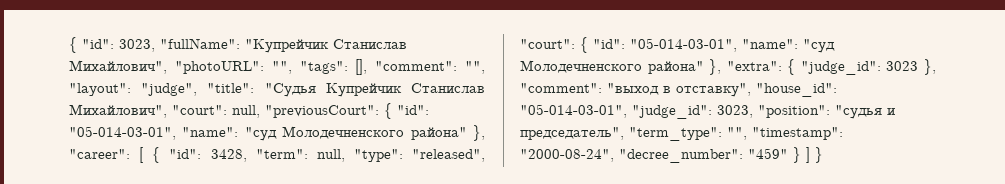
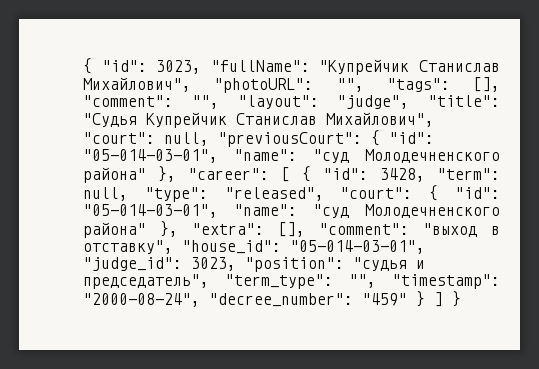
- "суд Молодечненского района" }, "extra": { "judge_id": 3023 }, "comment":
+ "суд Молодечненского района" }, "extra": [], "comment":

